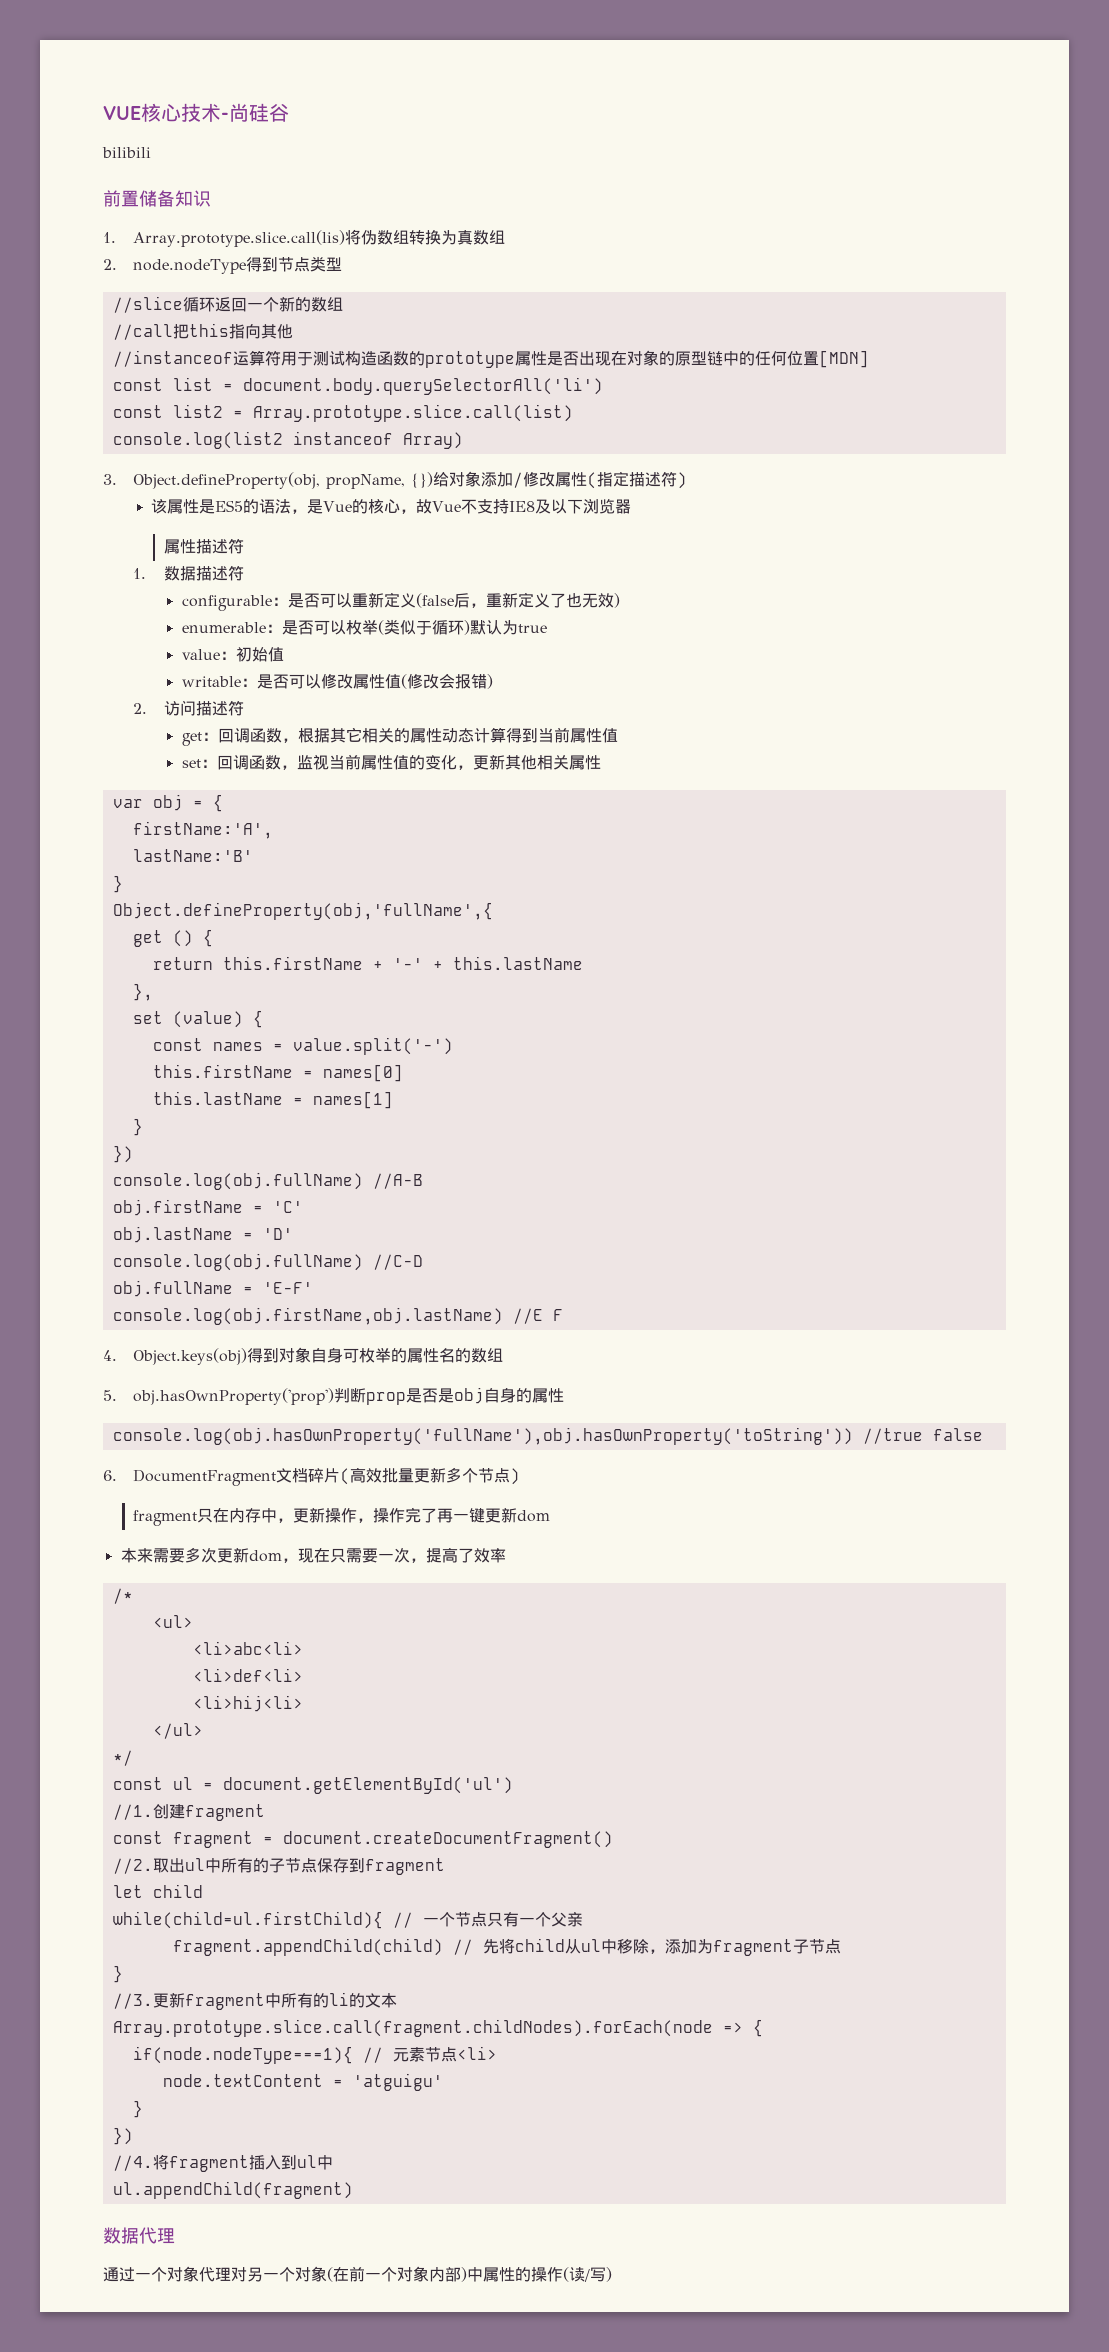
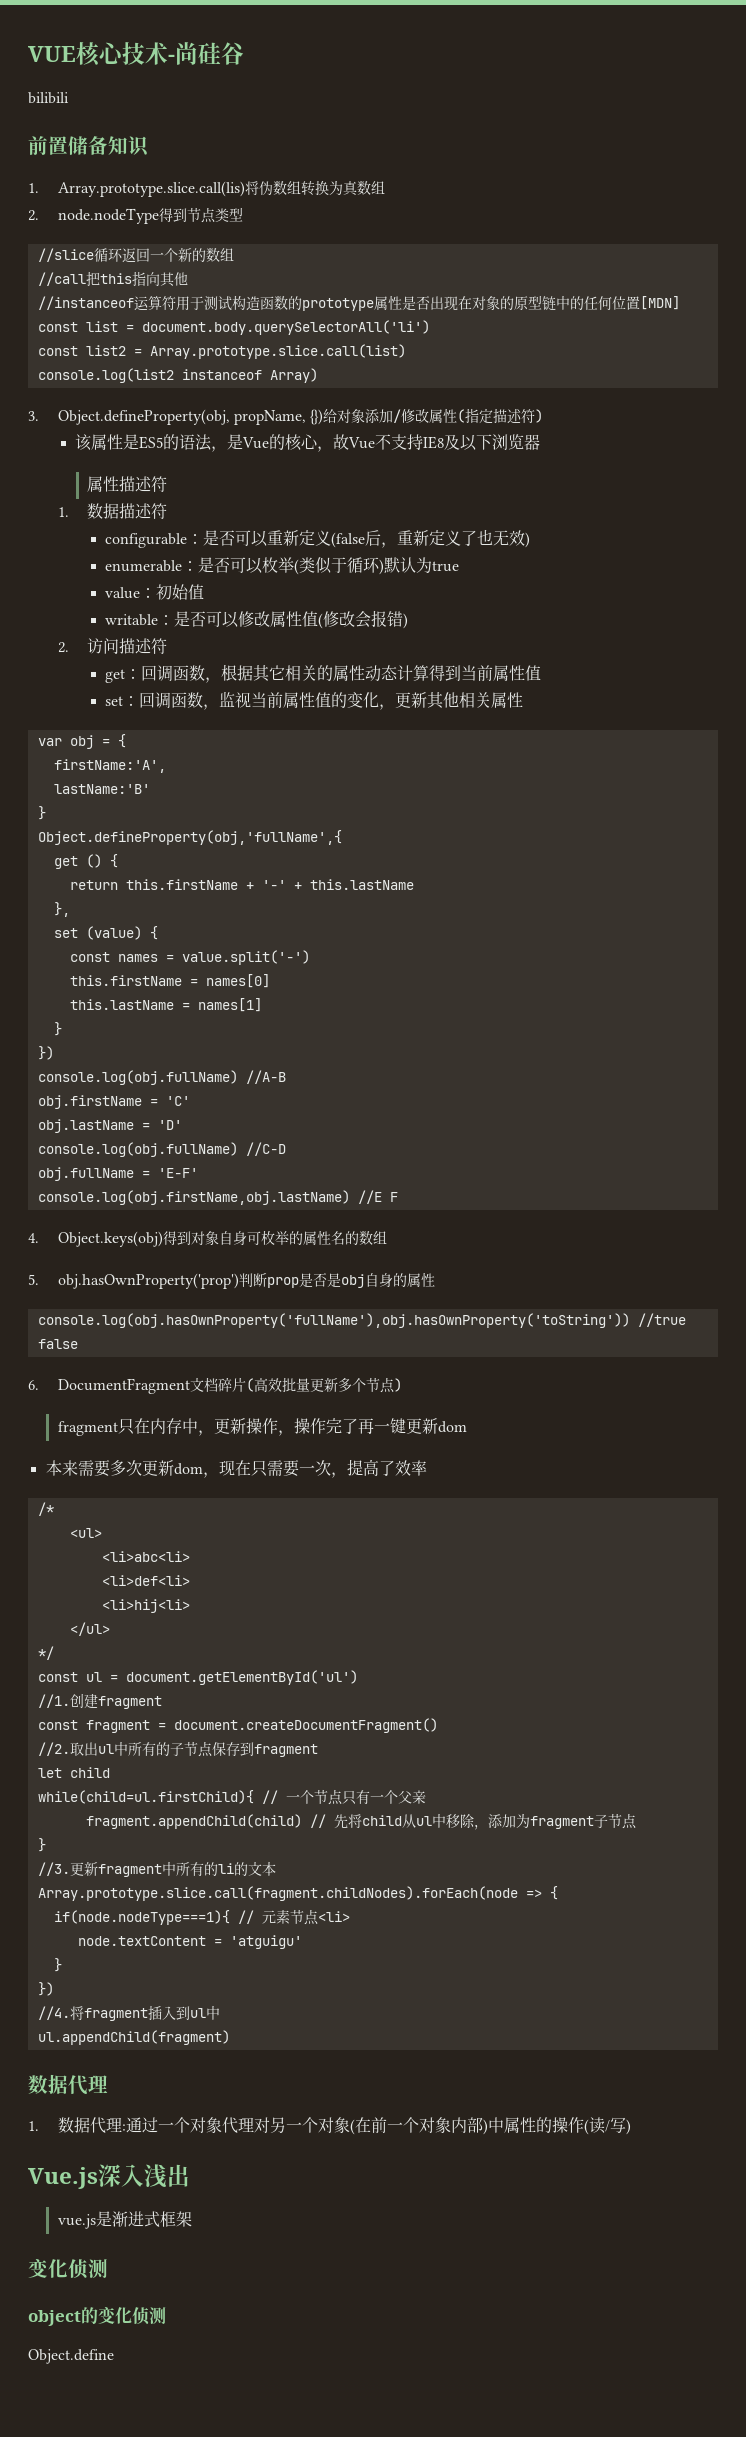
- 通过一个对象代理对另一个对象(在前一个对象内部)中属性的操作(读/写)
+ 1.数据代理:通过一个对象代理对另一个对象(在前一个对象内部)中属性的操作(读/写)
+ Vue.js深入浅出
+ vue.js是渐进式框架
+ 变化侦测
+ object的变化侦测
+ Object.define

